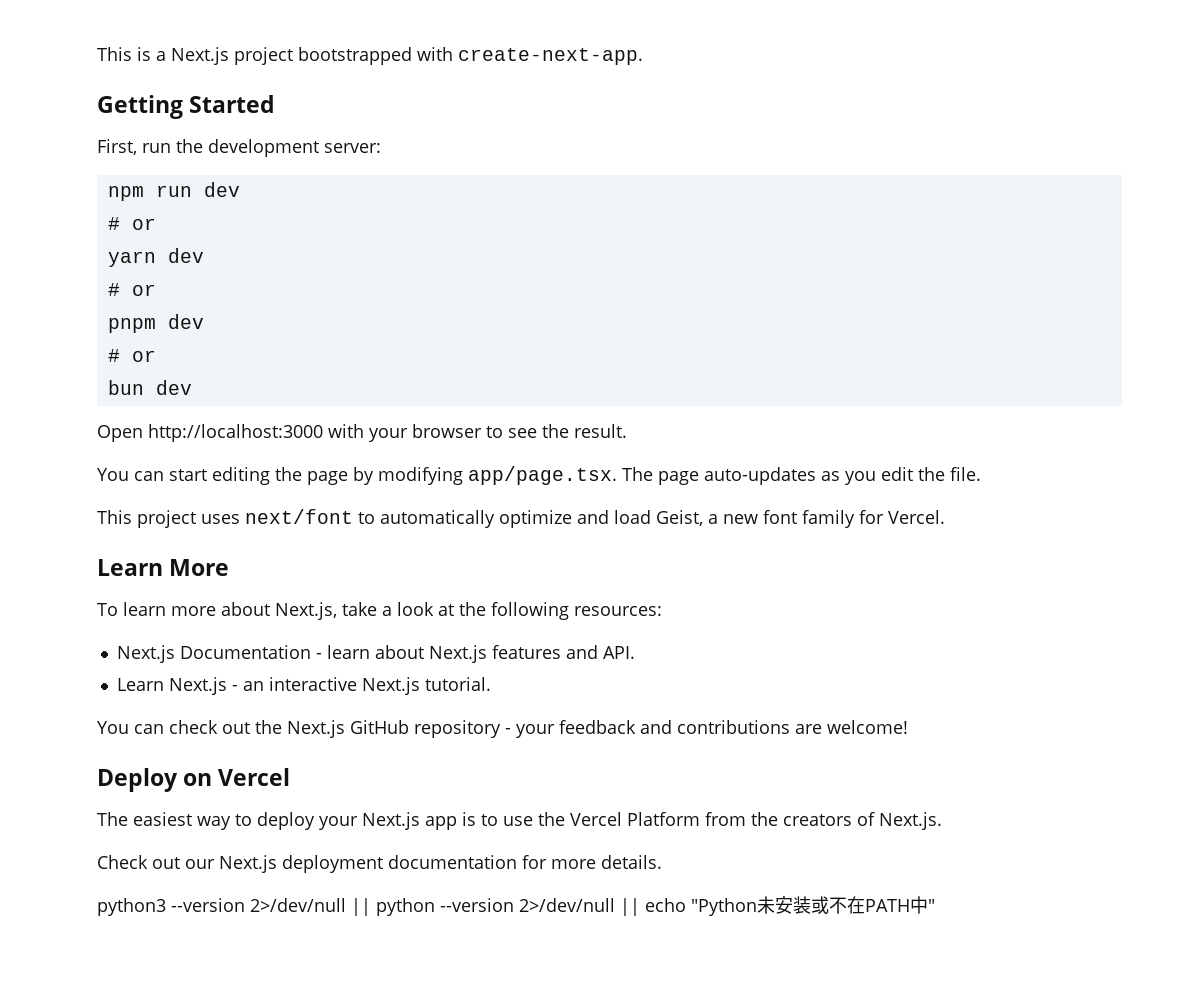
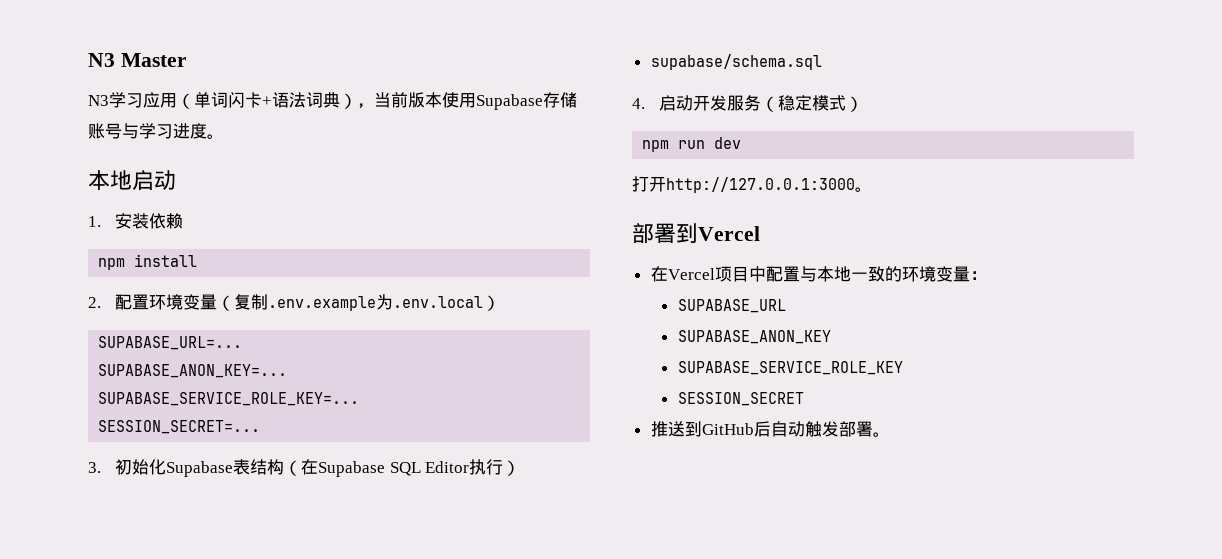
- This is a Next.js project bootstrapped with create-next-app.
- Getting Started
- First, run the development server:
+ N3 Master
+ N3学习应用（单词闪卡+语法词典），当前版本使用Supabase存储账号与学习进度。
+ 本地启动
+ 1.安装依赖
+ npm install
+ 2.配置环境变量（复制.env.example为.env.local）
+ SUPABASE_URL=...
+ SUPABASE_ANON_KEY=...
+ SUPABASE_SERVICE_ROLE_KEY=...
+ SESSION_SECRET=...
+ 3.初始化Supabase表结构（在Supabase SQL Editor执行）
+ supabase/schema.sql
+ 4.启动开发服务（稳定模式）
  npm run dev
- # or
- yarn dev
- # or
- pnpm dev
- # or
- bun dev
- Open http://localhost:3000 with your browser to see the result.
- You can start editing the page by modifying app/page.tsx. The page auto-updates as you edit the file.
- This project uses next/font to automatically optimize and load Geist, a new font family for Vercel.
- Learn More
- To learn more about Next.js, take a look at the following resources:
- Next.js Documentation - learn about Next.js features and API.
- Learn Next.js - an interactive Next.js tutorial.
- You can check out the Next.js GitHub repository - your feedback and contributions are welcome!
- Deploy on Vercel
- The easiest way to deploy your Next.js app is to use the Vercel Platform from the creators of Next.js.
- Check out our Next.js deployment documentation for more details.
- python3 --version 2>/dev/null || python --version 2>/dev/null || echo "Python未安装或不在PATH中"
+ 打开http://127.0.0.1:3000。
+ 部署到Vercel
+ 在Vercel项目中配置与本地一致的环境变量：
+ SUPABASE_URL
+ SUPABASE_ANON_KEY
+ SUPABASE_SERVICE_ROLE_KEY
+ SESSION_SECRET
+ 推送到GitHub后自动触发部署。

